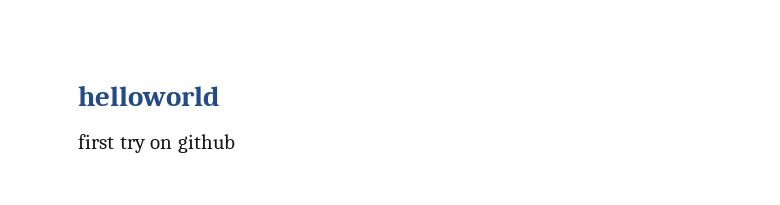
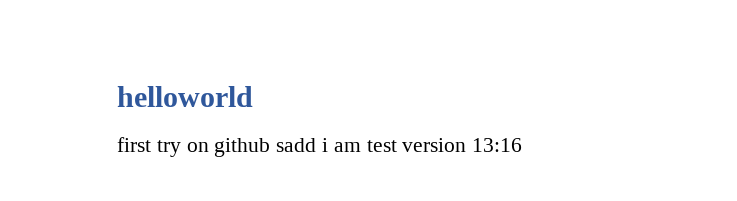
- first try on github
+ first try on github sadd i am test version 13:16

